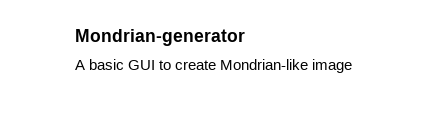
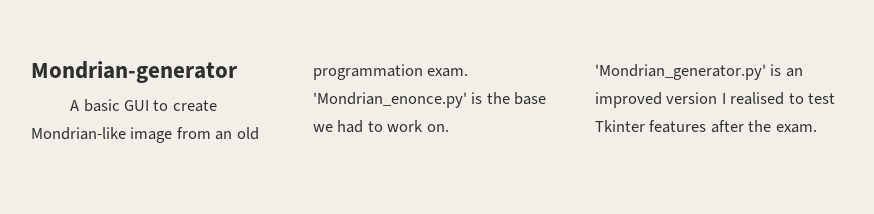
- A basic GUI to create Mondrian-like image
+ A basic GUI to create Mondrian-like image from an old programmation exam. 'Mondrian_enonce.py' is the base we had to work on. 'Mondrian_generator.py' is an improved version I realised to test Tkinter features after the exam.

